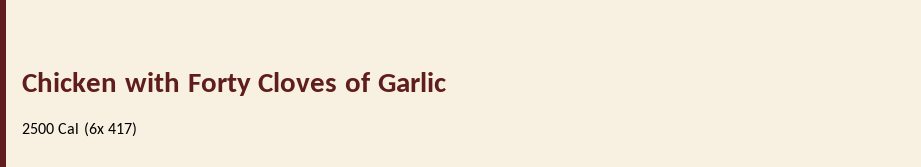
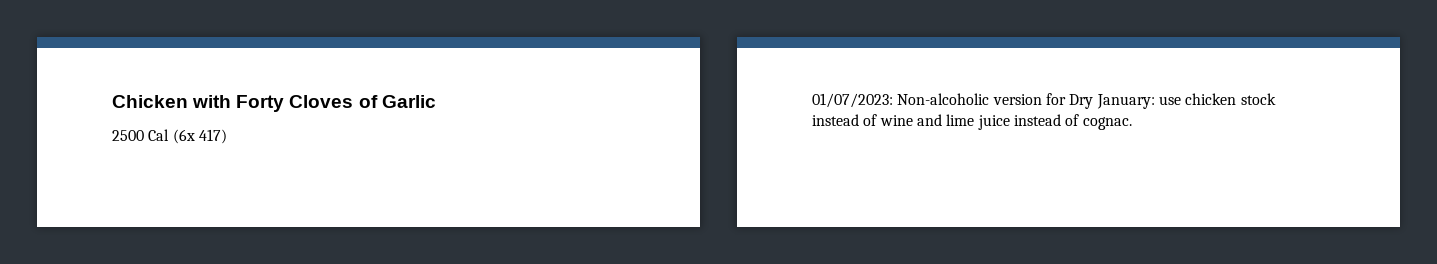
+ 01/07/2023: Non-alcoholic version for Dry January: use chicken stock instead of wine and lime juice instead of cognac.

